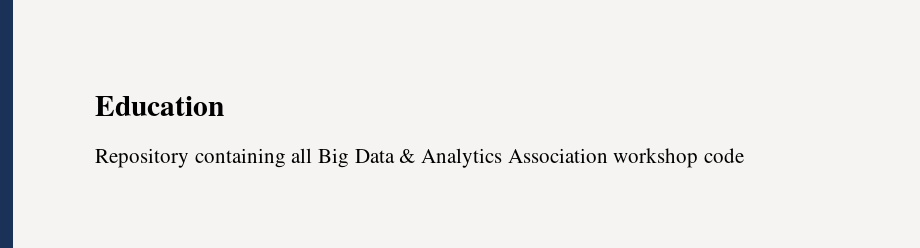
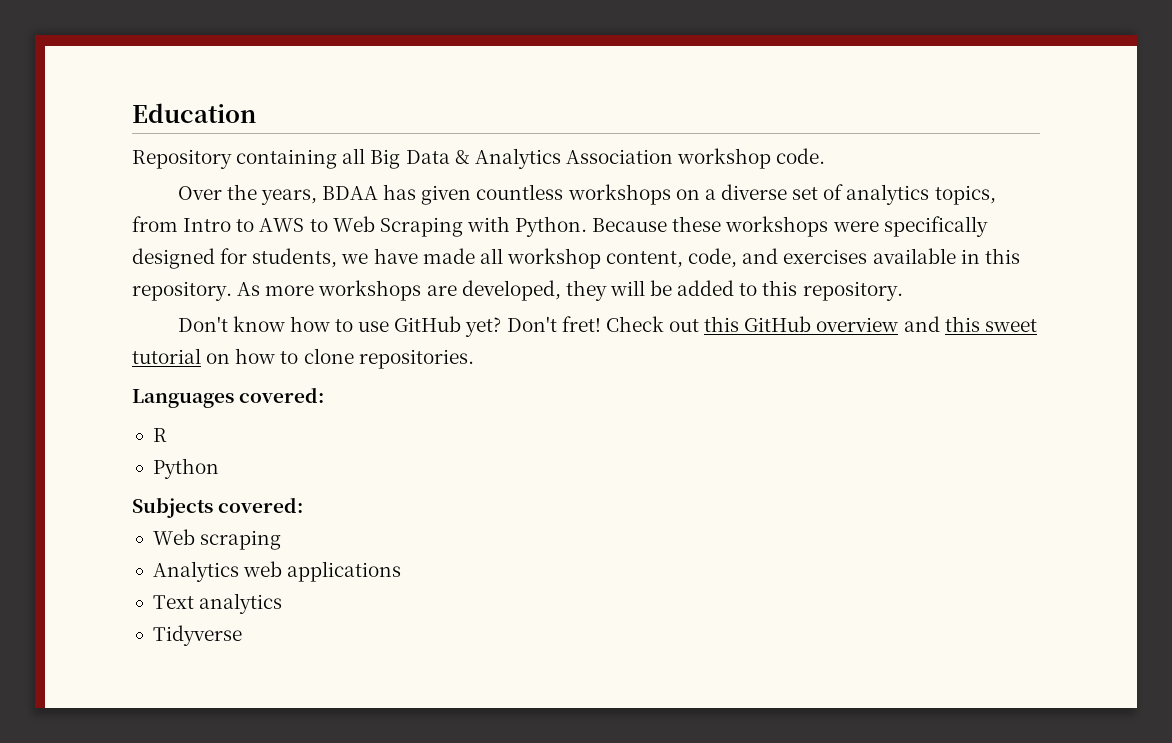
- Repository containing all Big Data & Analytics Association workshop code
+ Repository containing all Big Data & Analytics Association workshop code.
+ Over the years, BDAA has given countless workshops on a diverse set of analytics topics, from Intro to AWS to Web Scraping with Python. Because these workshops were specifically designed for students, we have made all workshop content, code, and exercises available in this repository. As more workshops are developed, they will be added to this repository.
+ Don't know how to use GitHub yet? Don't fret! Check out this GitHub overview and this sweet tutorial on how to clone repositories.
+ Languages covered:
+ R
+ Python
+ Subjects covered:
+ Web scraping
+ Analytics web applications
+ Text analytics
+ Tidyverse

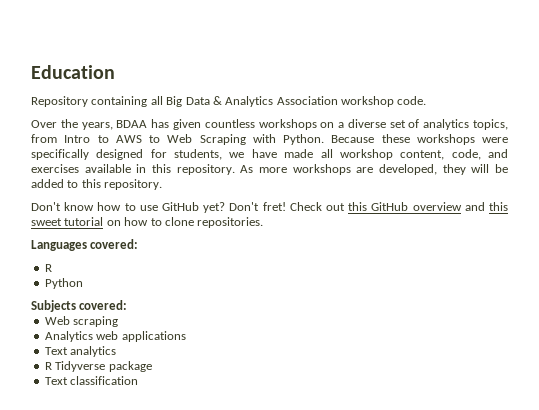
- Tidyverse
+ R Tidyverse package
+ Text classification

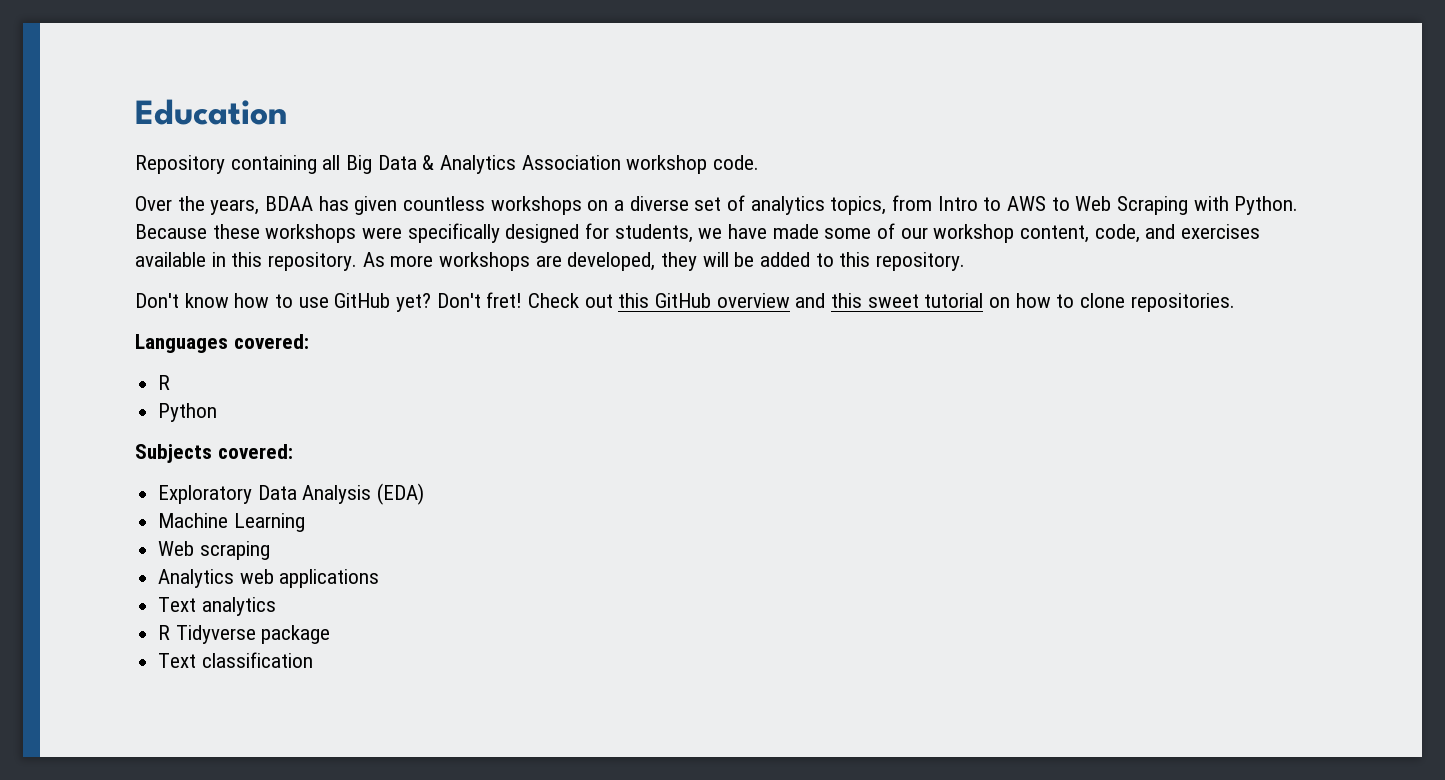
- Because these workshops were specifically designed for students, we have made all workshop content, code, and exercises available in this repository.
+ Because these workshops were specifically designed for students, we have made some of our workshop content, code, and exercises available in this repository.
+ Exploratory Data Analysis (EDA)
+ Machine Learning

